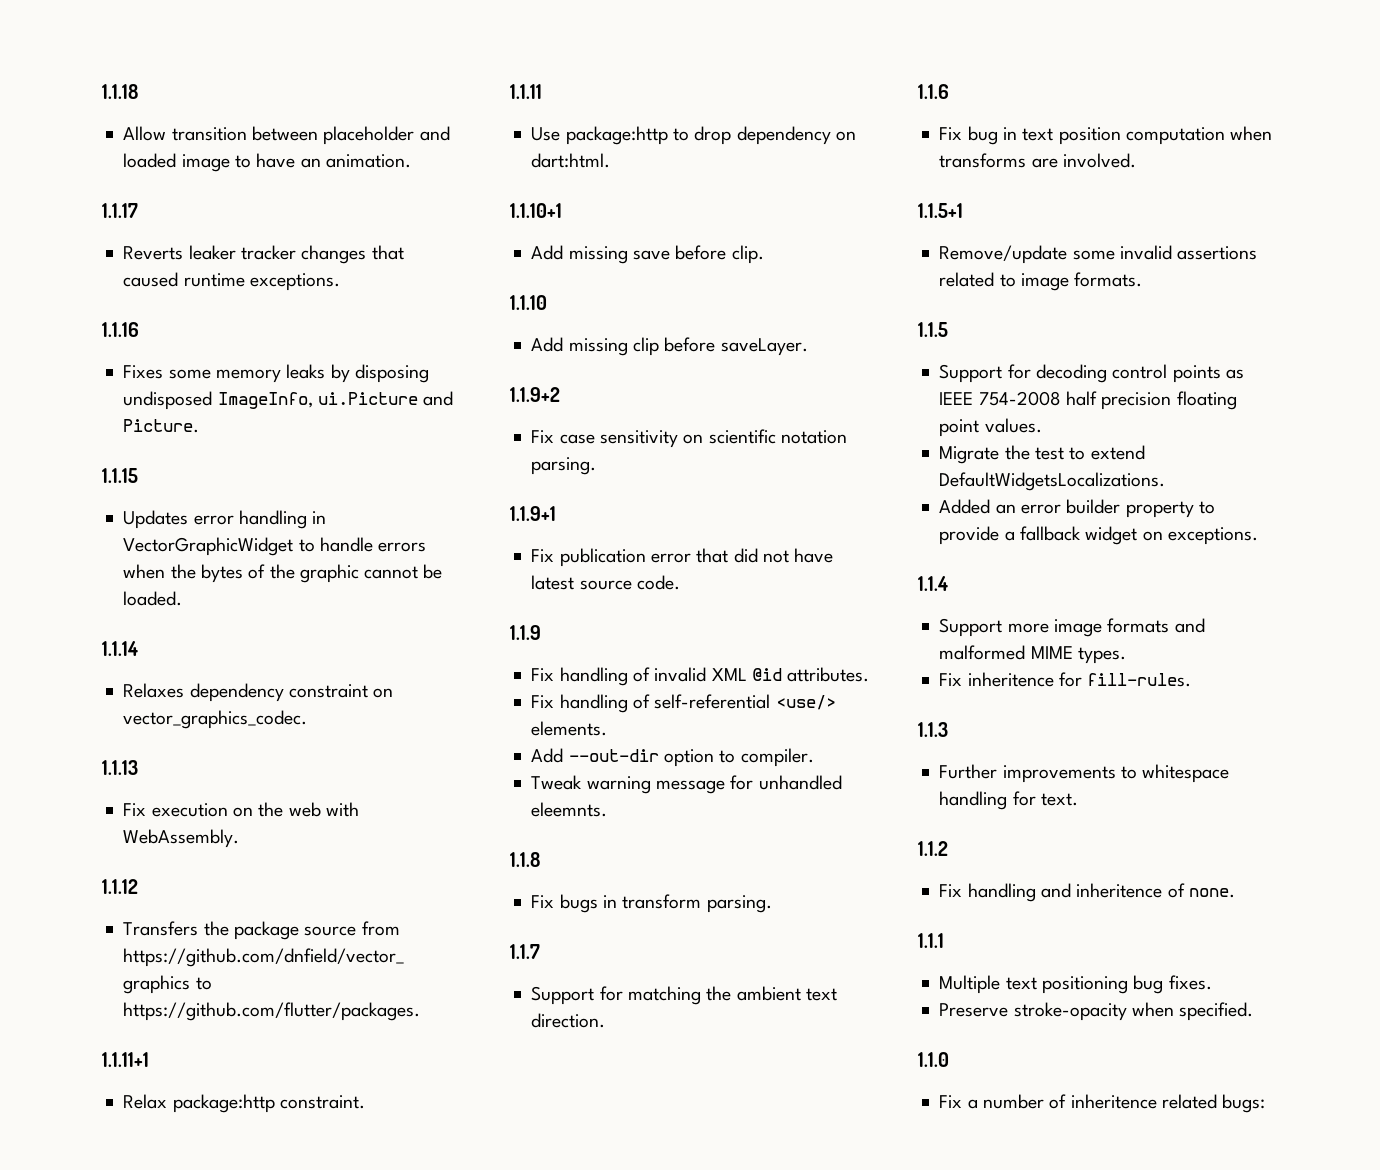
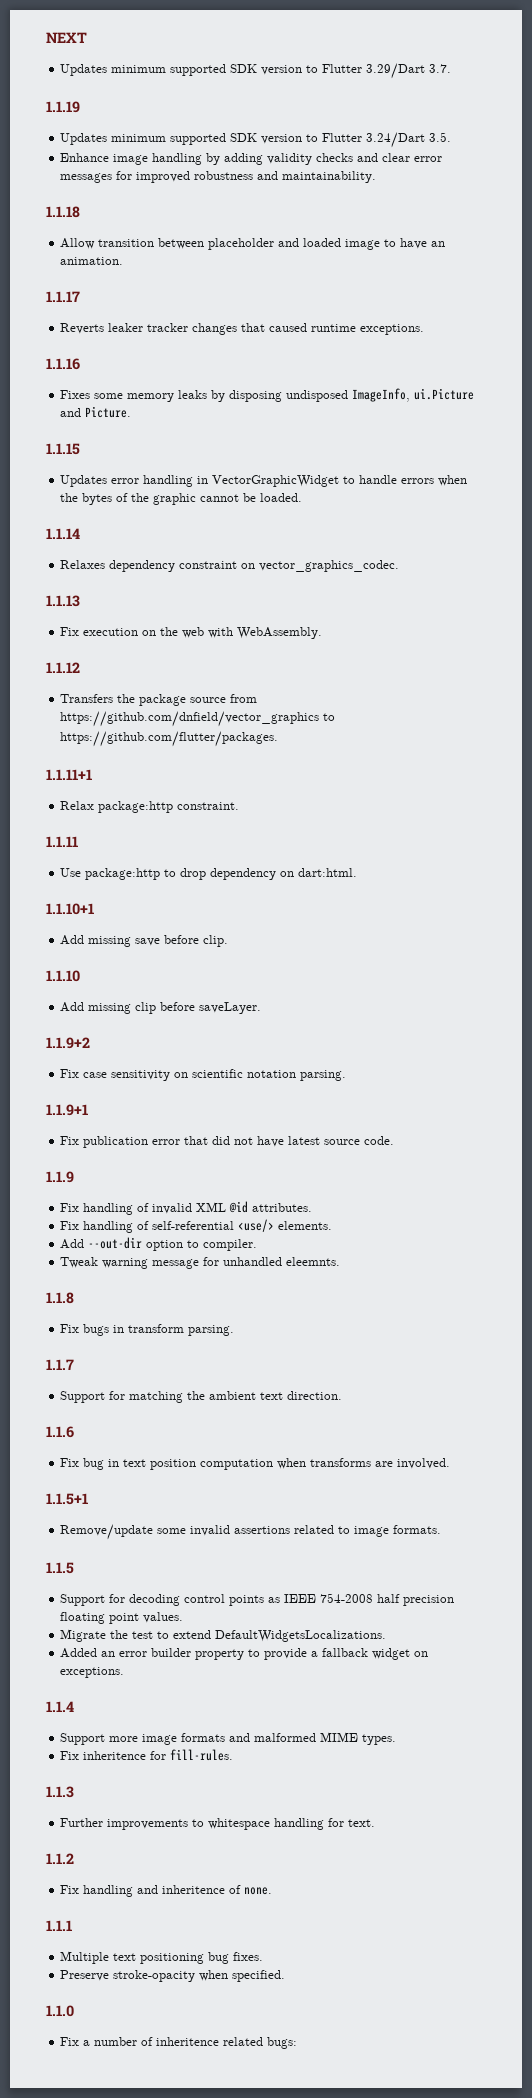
+ NEXT
+ Updates minimum supported SDK version to Flutter 3.29/Dart 3.7.
+ 1.1.19
+ Updates minimum supported SDK version to Flutter 3.24/Dart 3.5.
+ Enhance image handling by adding validity checks and clear error messages for improved robustness and maintainability.

